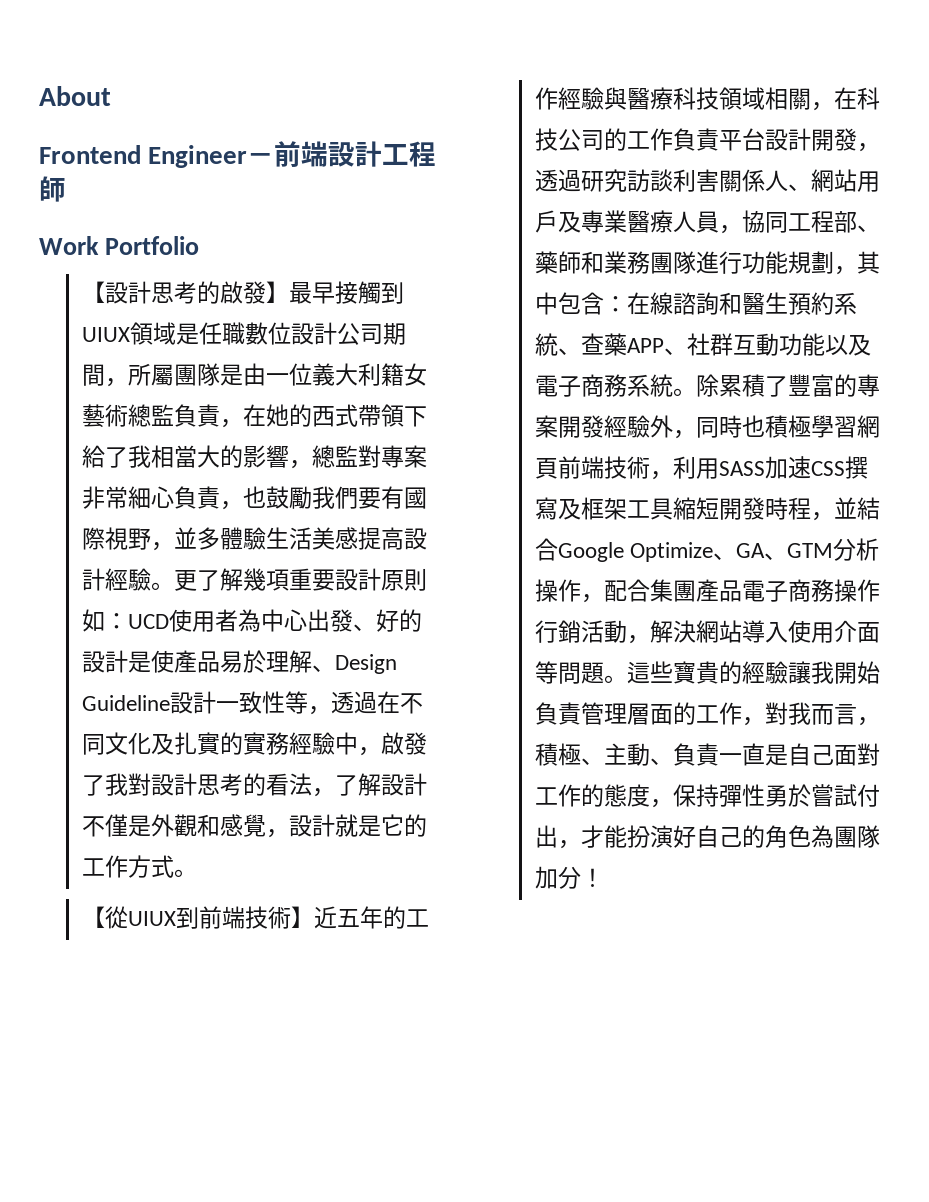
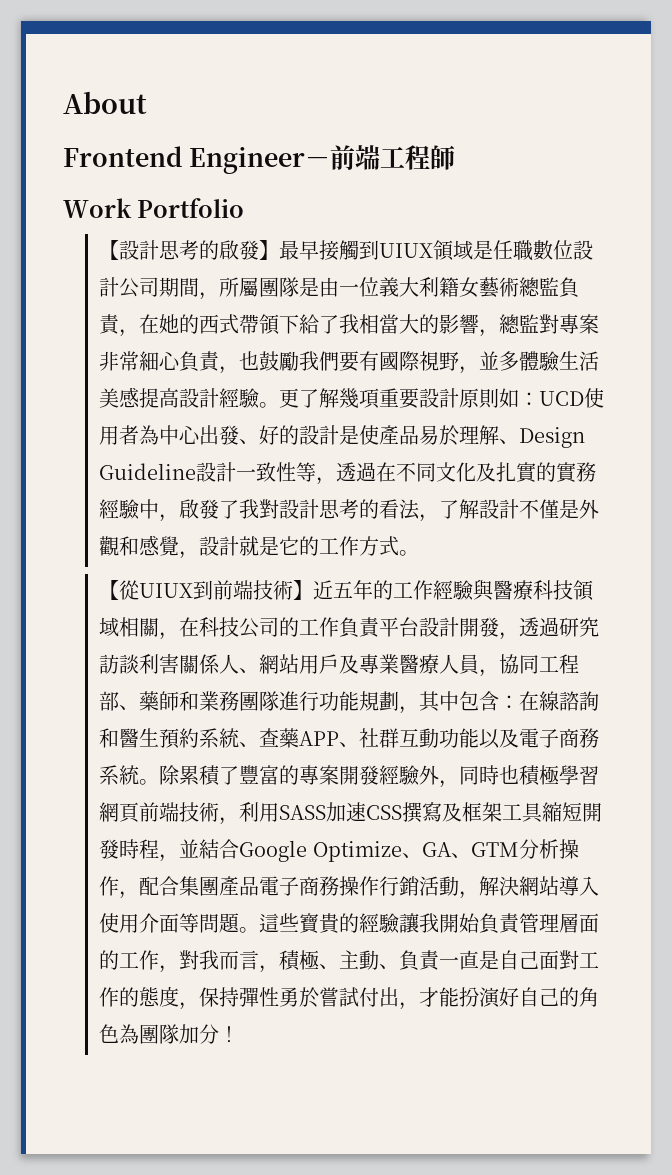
- Frontend Engineer－前端設計工程師
+ Frontend Engineer－前端工程師

